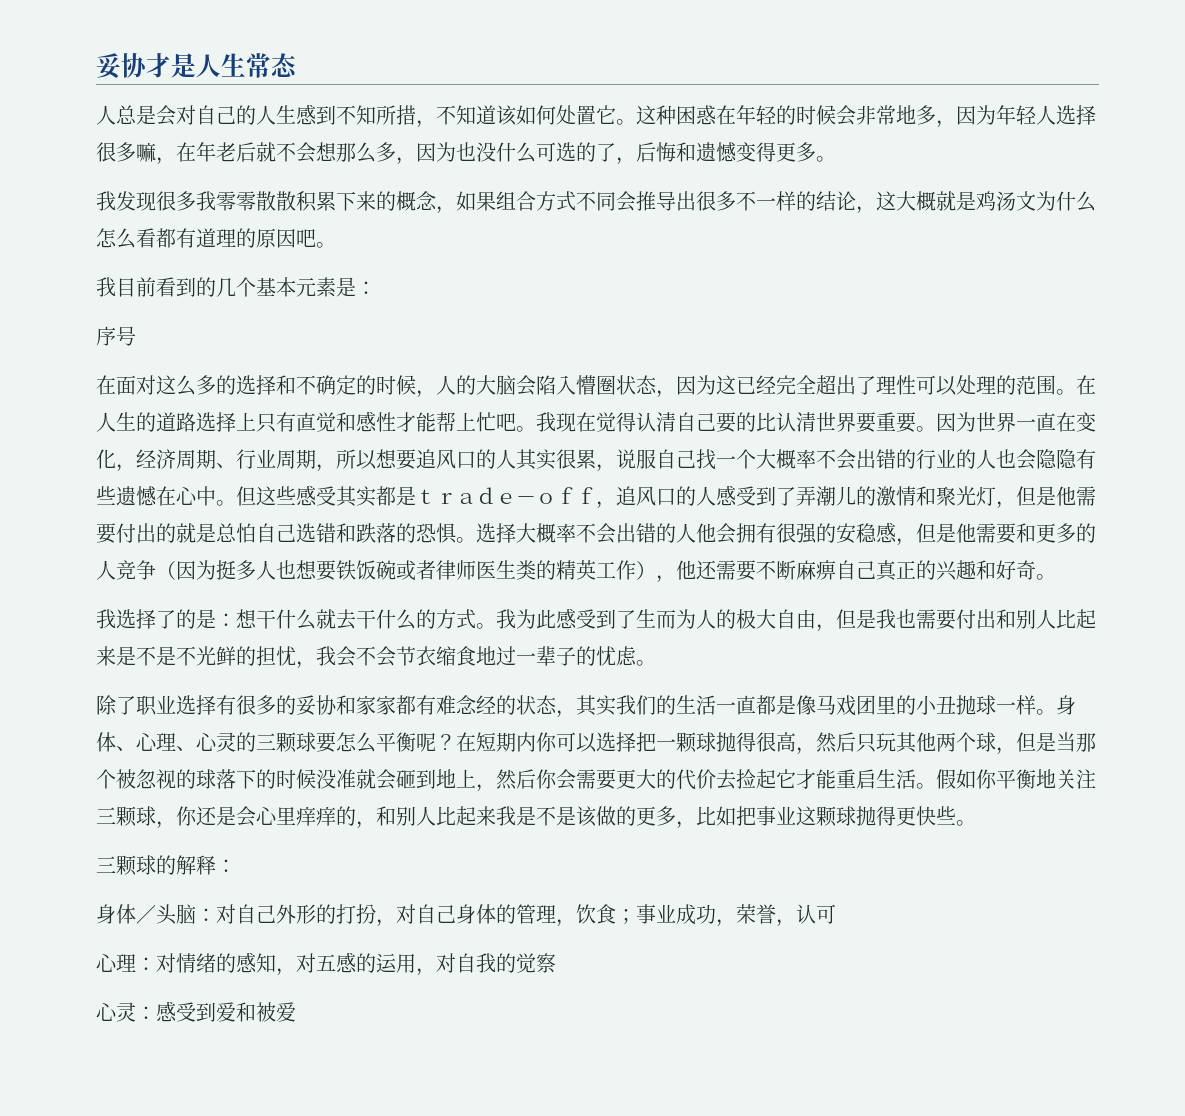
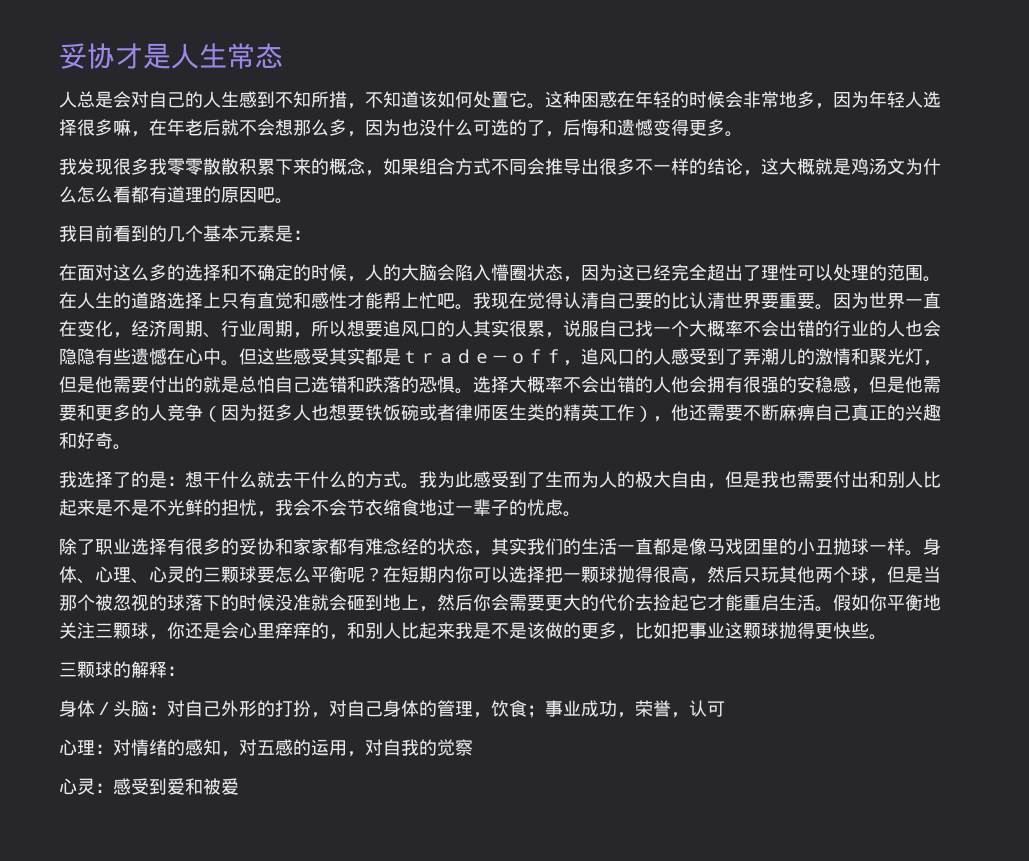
- 序号

